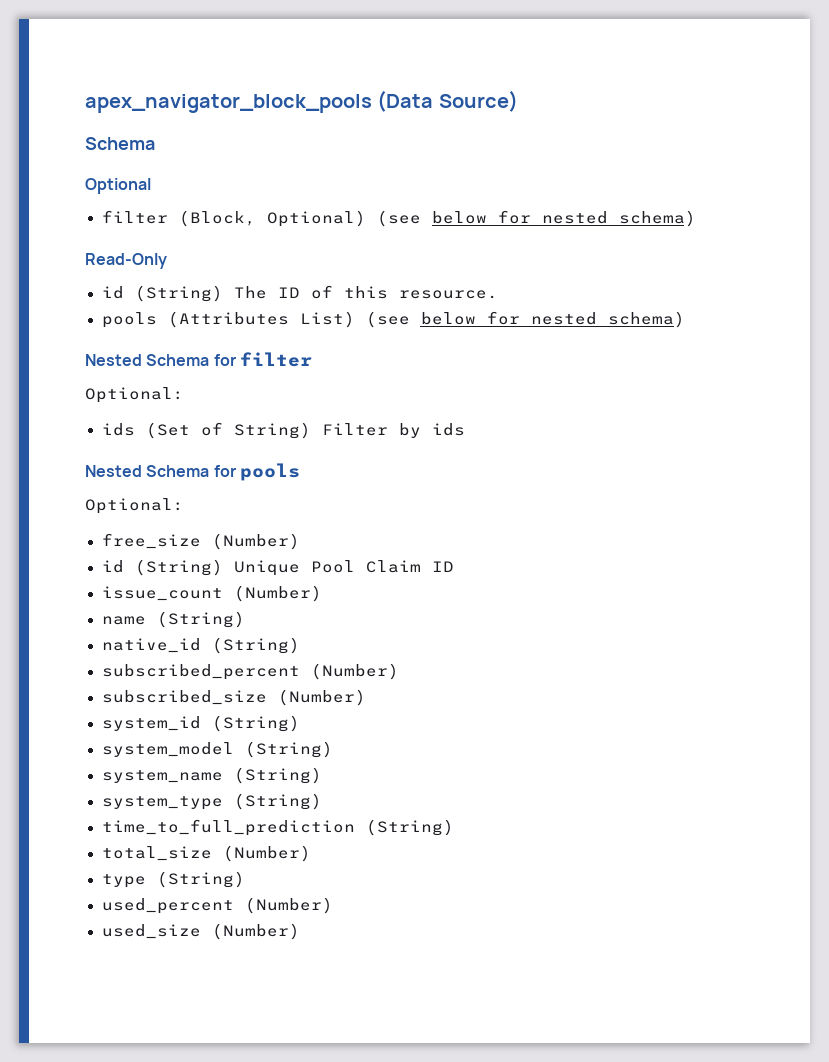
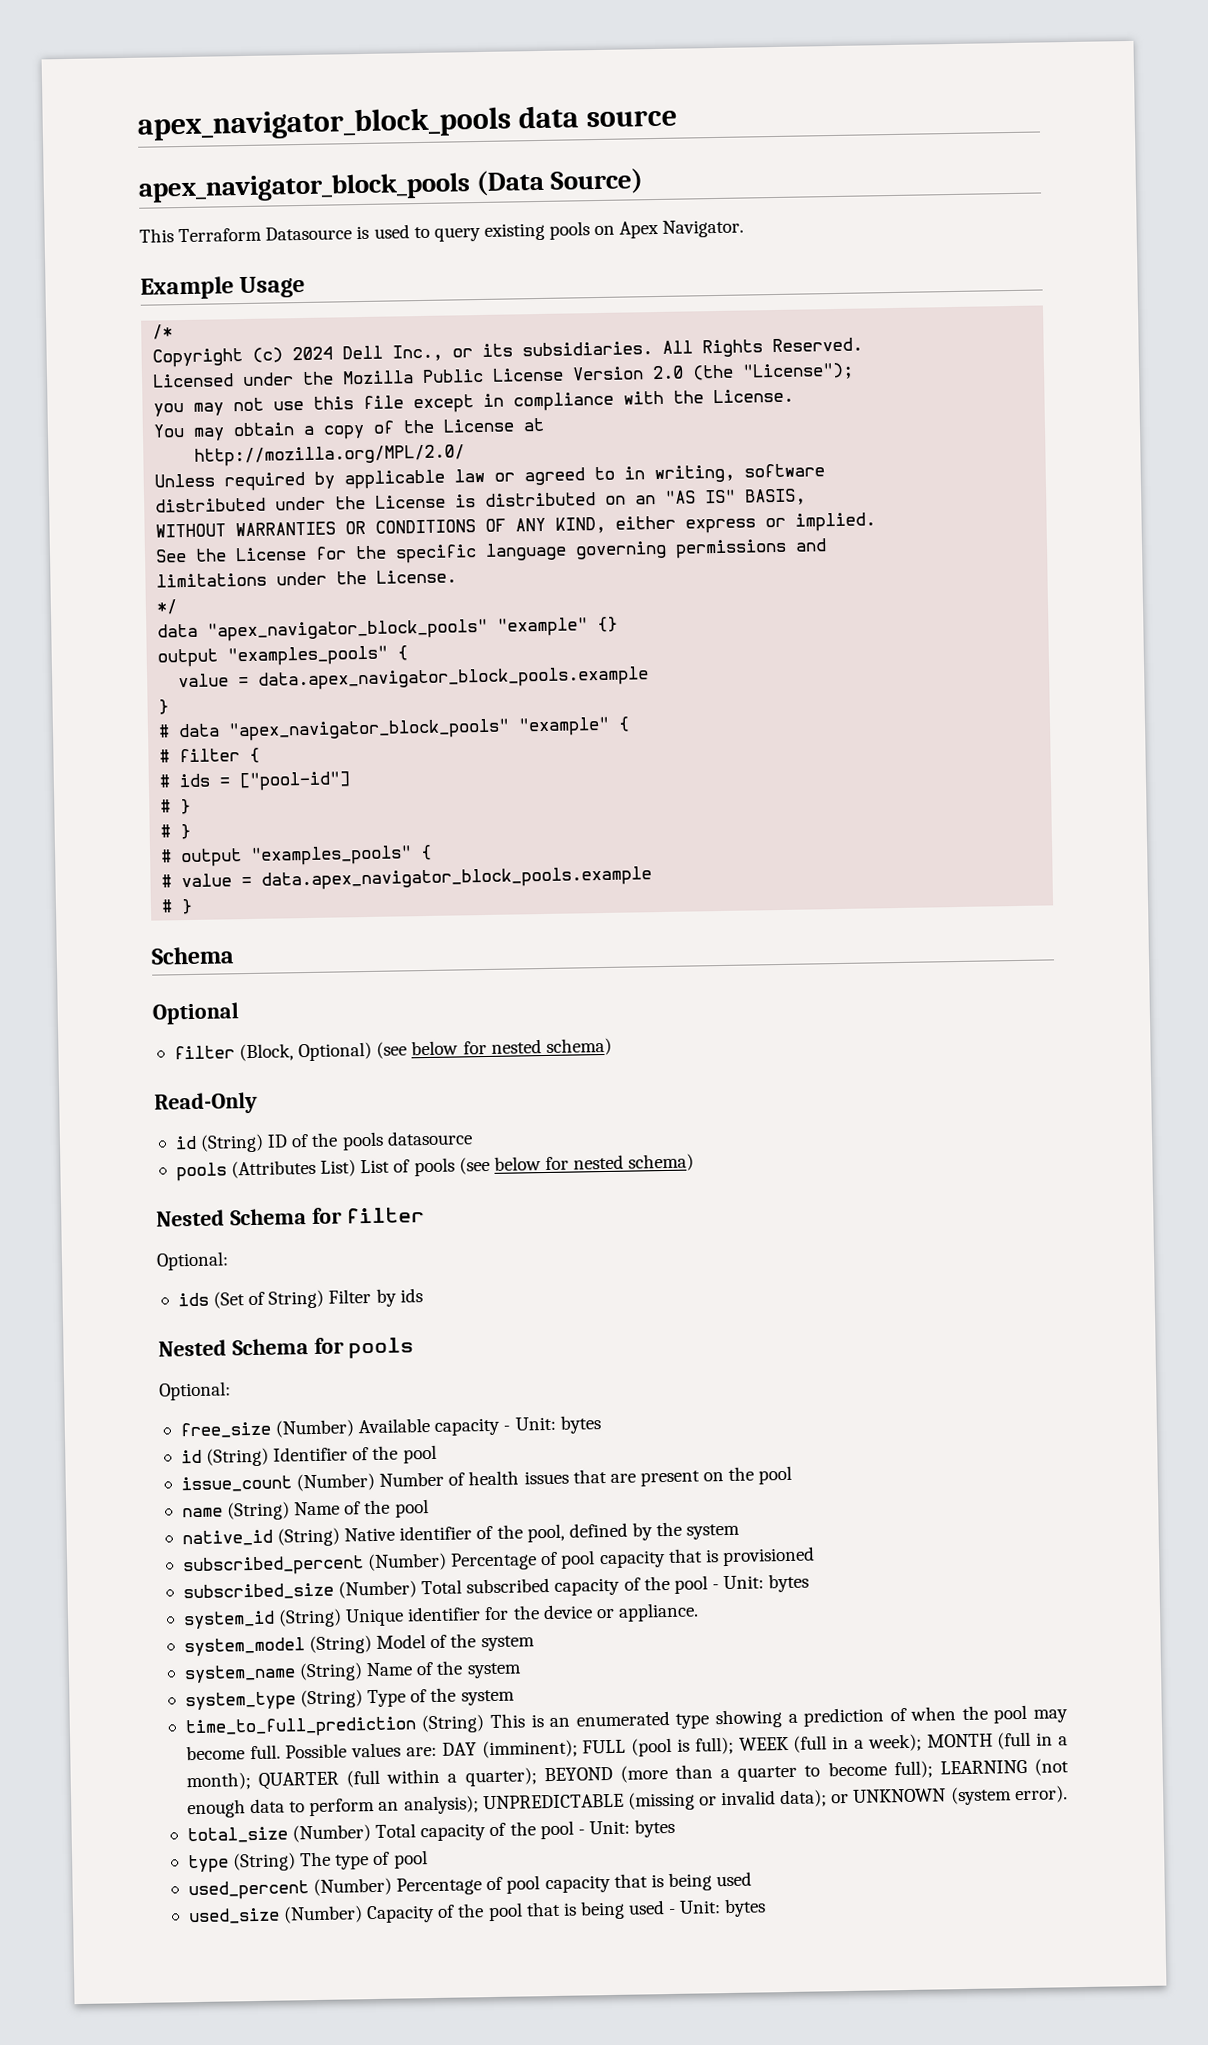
+ apex_navigator_block_pools data source
+ This Terraform Datasource is used to query existing pools on Apex Navigator.
+ Example Usage
+ /*
+ Copyright (c) 2024 Dell Inc., or its subsidiaries. All Rights Reserved.
+ Licensed under the Mozilla Public License Version 2.0 (the "License");
+ you may not use this file except in compliance with the License.
+ You may obtain a copy of the License at
+ http://mozilla.org/MPL/2.0/
+ Unless required by applicable law or agreed to in writing, software
+ distributed under the License is distributed on an "AS IS" BASIS,
+ WITHOUT WARRANTIES OR CONDITIONS OF ANY KIND, either express or implied.
+ See the License for the specific language governing permissions and
+ limitations under the License.
+ */
+ data "apex_navigator_block_pools" "example" {}
+ output "examples_pools" {
+ value = data.apex_navigator_block_pools.example
+ }
+ # data "apex_navigator_block_pools" "example" {
+ # filter {
+ # ids = ["pool-id"]
+ # }
+ # }
+ # output "examples_pools" {
+ # value = data.apex_navigator_block_pools.example
+ # }
- id (String) The ID of this resource.
+ id (String) ID of the pools datasource
- pools (Attributes List) (see below for nested schema)
+ pools (Attributes List) List of pools (see below for nested schema)
- free_size (Number)
- id (String) Unique Pool Claim ID
- issue_count (Number)
- name (String)
- native_id (String)
- subscribed_percent (Number)
- subscribed_size (Number)
- system_id (String)
- system_model (String)
- system_name (String)
- system_type (String)
- time_to_full_prediction (String)
- total_size (Number)
- type (String)
- used_percent (Number)
- used_size (Number)
+ free_size (Number) Available capacity - Unit: bytes
+ id (String) Identifier of the pool
+ issue_count (Number) Number of health issues that are present on the pool
+ name (String) Name of the pool
+ native_id (String) Native identifier of the pool, defined by the system
+ subscribed_percent (Number) Percentage of pool capacity that is provisioned
+ subscribed_size (Number) Total subscribed capacity of the pool - Unit: bytes
+ system_id (String) Unique identifier for the device or appliance.
+ system_model (String) Model of the system
+ system_name (String) Name of the system
+ system_type (String) Type of the system
+ time_to_full_prediction (String) This is an enumerated type showing a prediction of when the pool may become full. Possible values are: DAY (imminent); FULL (pool is full); WEEK (full in a week); MONTH (full in a month); QUARTER (full within a quarter); BEYOND (more than a quarter to become full); LEARNING (not enough data to perform an analysis); UNPREDICTABLE (missing or invalid data); or UNKNOWN (system error).
+ total_size (Number) Total capacity of the pool - Unit: bytes
+ type (String) The type of pool
+ used_percent (Number) Percentage of pool capacity that is being used
+ used_size (Number) Capacity of the pool that is being used - Unit: bytes

